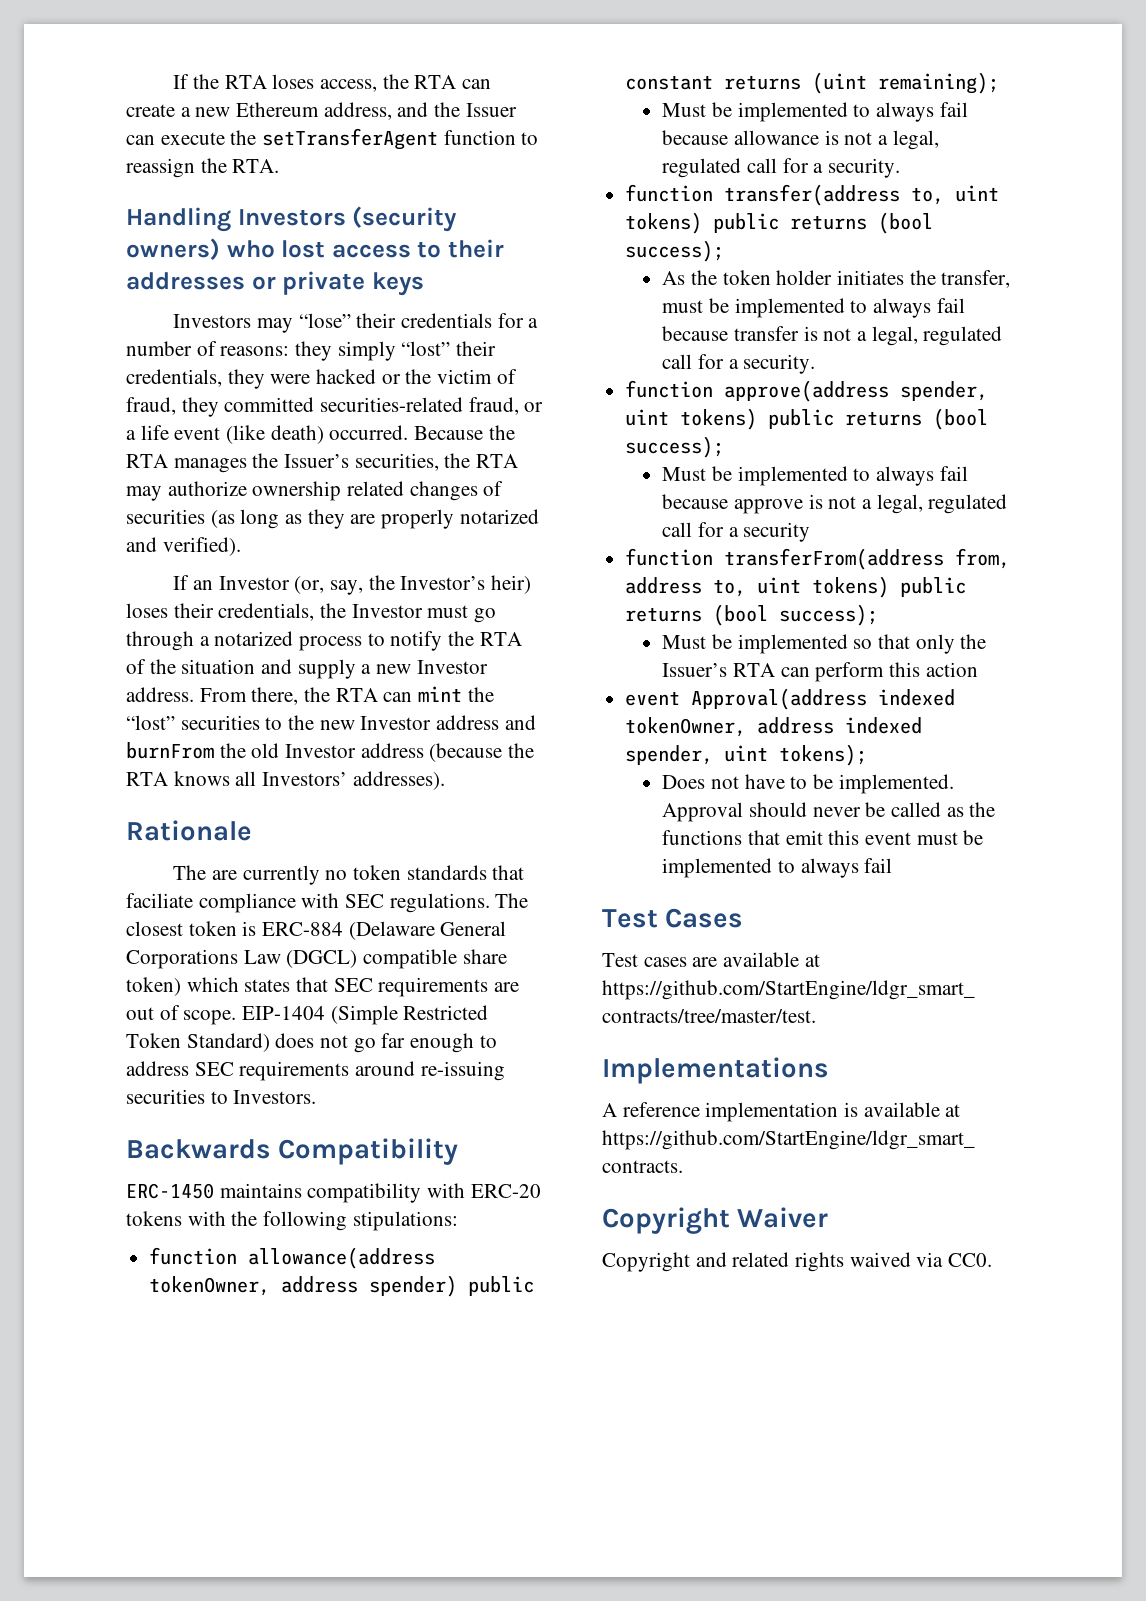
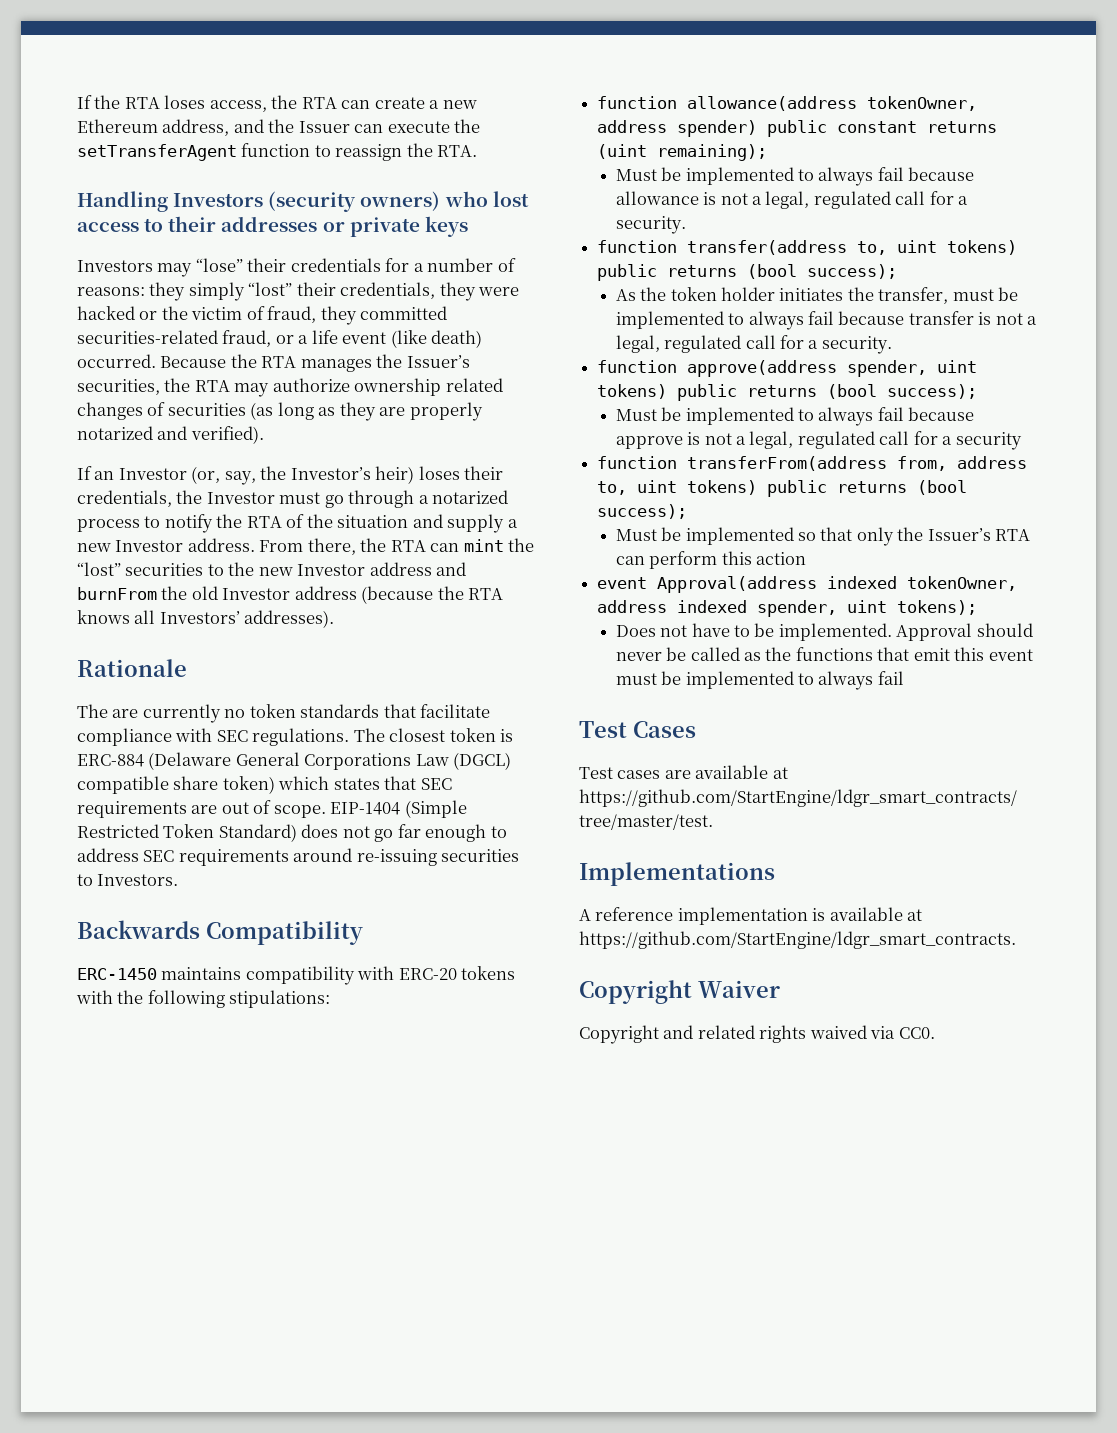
- The are currently no token standards that faciliate compliance with SEC regulations.
+ The are currently no token standards that facilitate compliance with SEC regulations.

